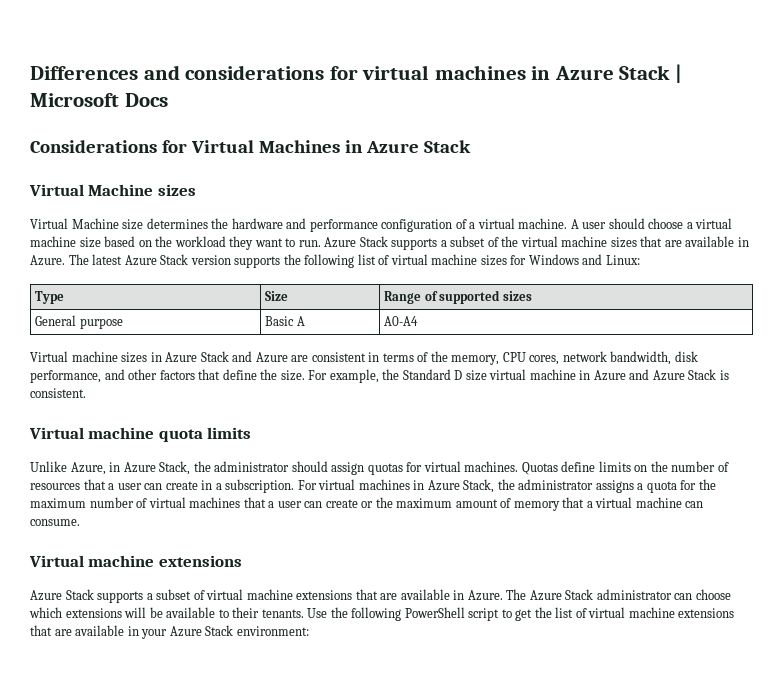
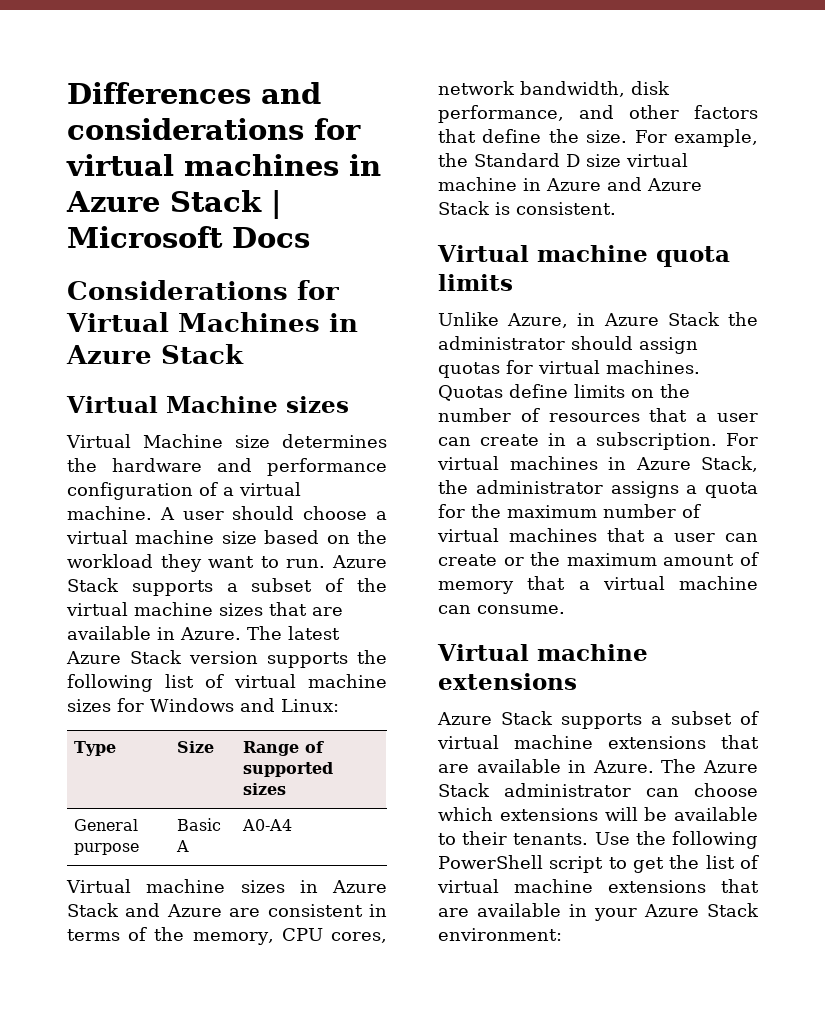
- Unlike Azure, in Azure Stack, the administrator should assign quotas for virtual machines.
+ Unlike Azure, in Azure Stack the administrator should assign quotas for virtual machines.

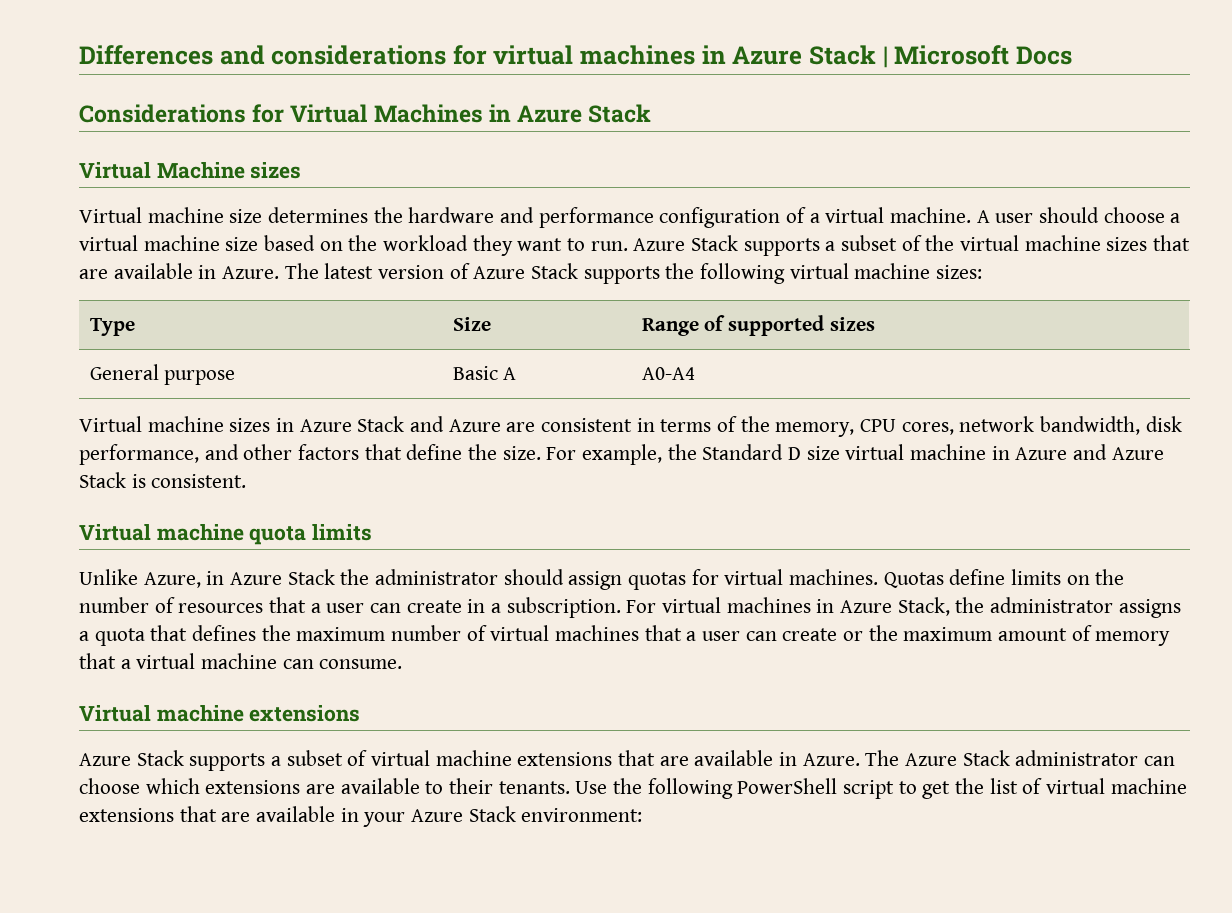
- Virtual Machine size determines the hardware and performance configuration of a virtual machine.
+ Virtual machine size determines the hardware and performance configuration of a virtual machine.
- The latest Azure Stack version supports the following list of virtual machine sizes for Windows and Linux:
+ The latest version of Azure Stack supports the following virtual machine sizes:
- For virtual machines in Azure Stack, the administrator assigns a quota for the maximum number of virtual machines that a user can create or the maximum amount of memory that a virtual machine can consume.
+ For virtual machines in Azure Stack, the administrator assigns a quota that defines the maximum number of virtual machines that a user can create or the maximum amount of memory that a virtual machine can consume.
- The Azure Stack administrator can choose which extensions will be available to their tenants.
+ The Azure Stack administrator can choose which extensions are available to their tenants.

